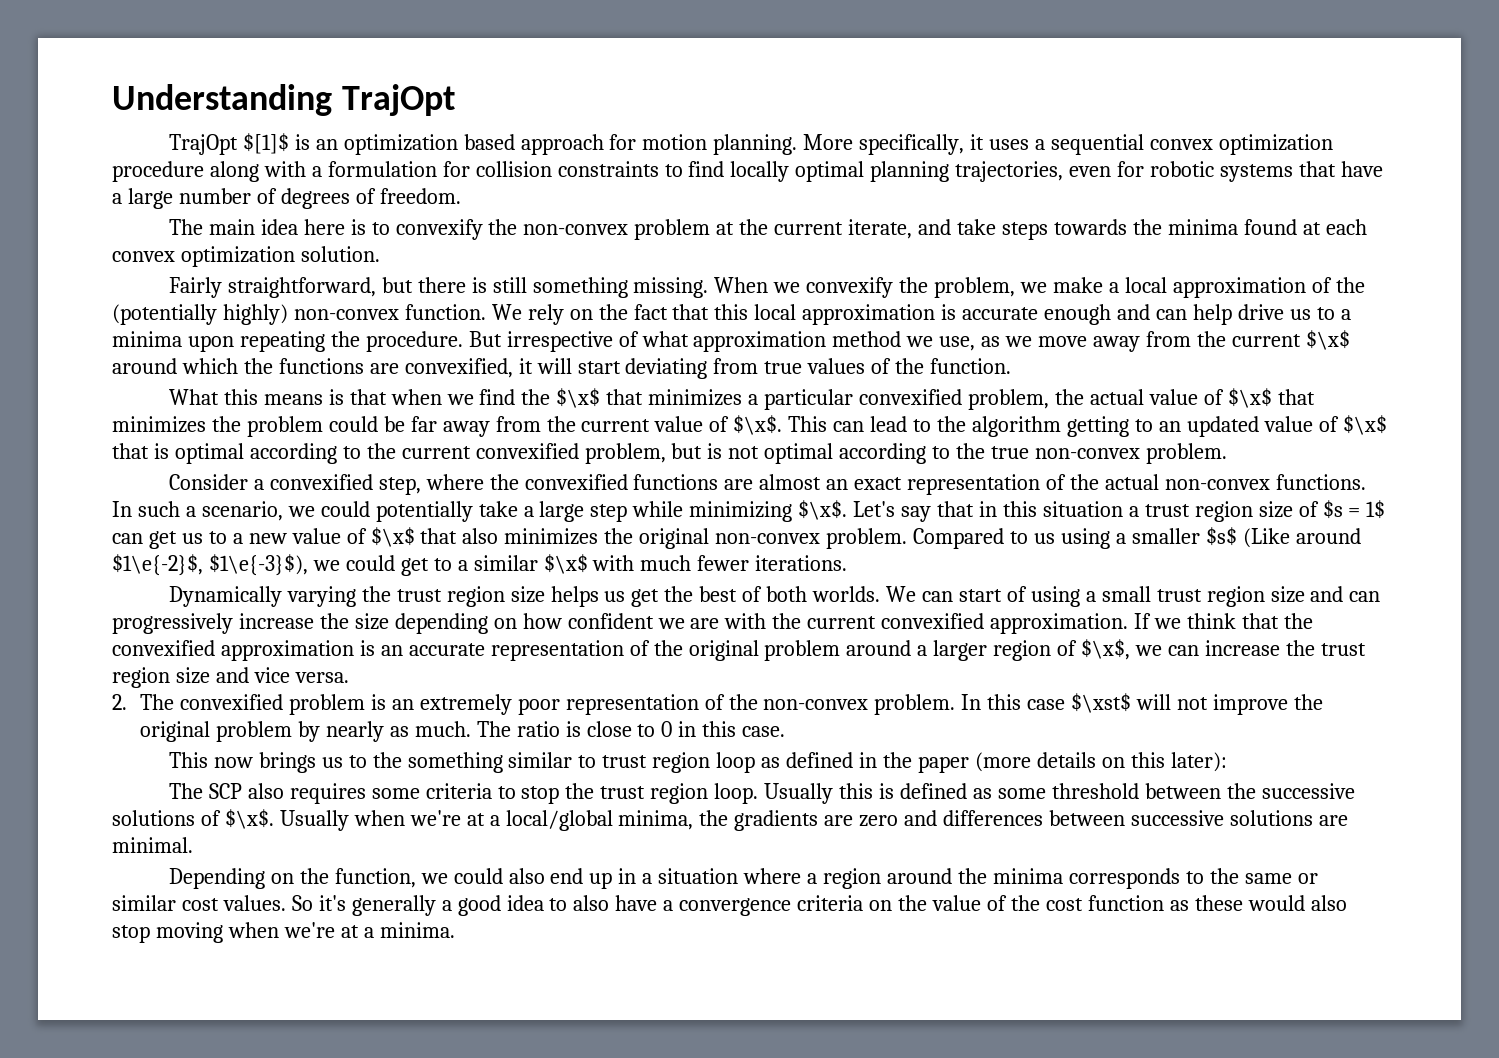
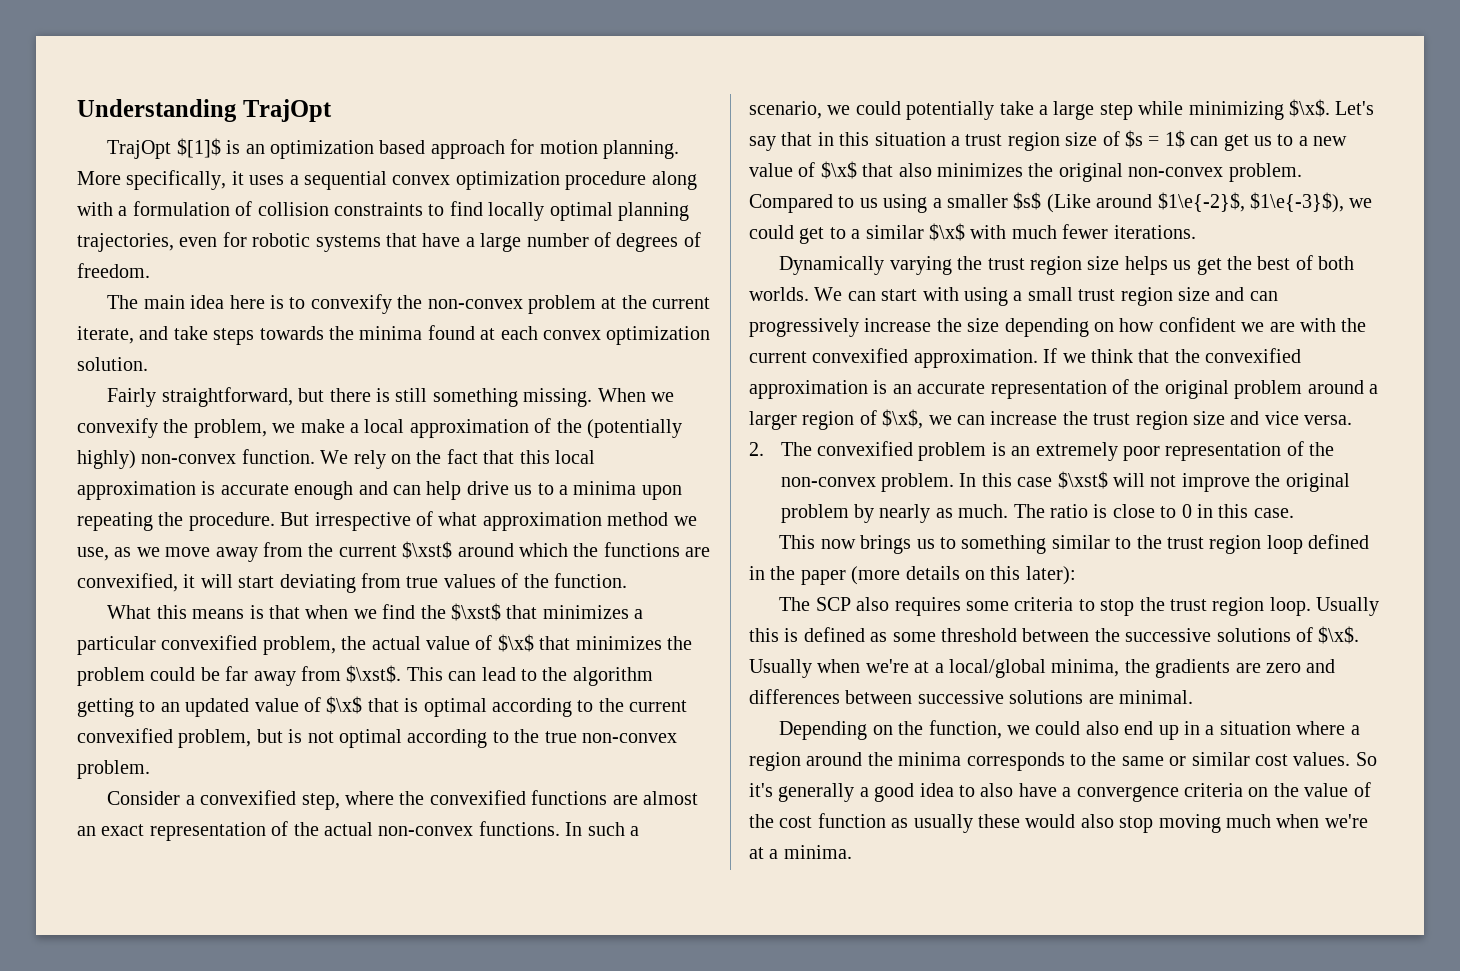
- More specifically, it uses a sequential convex optimization procedure along with a formulation for collision constraints to find locally optimal planning trajectories, even for robotic systems that have a large number of degrees of freedom.
+ More specifically, it uses a sequential convex optimization procedure along with a formulation of collision constraints to find locally optimal planning trajectories, even for robotic systems that have a large number of degrees of freedom.
- But irrespective of what approximation method we use, as we move away from the current $\x$ around which the functions are convexified, it will start deviating from true values of the function.
+ But irrespective of what approximation method we use, as we move away from the current $\xst$ around which the functions are convexified, it will start deviating from true values of the function.
- What this means is that when we find the $\x$ that minimizes a particular convexified problem, the actual value of $\x$ that minimizes the problem could be far away from the current value of $\x$.
+ What this means is that when we find the $\xst$ that minimizes a particular convexified problem, the actual value of $\x$ that minimizes the problem could be far away from $\xst$.
- We can start of using a small trust region size and can progressively increase the size depending on how confident we are with the current convexified approximation.
+ We can start with using a small trust region size and can progressively increase the size depending on how confident we are with the current convexified approximation.
- This now brings us to the something similar to trust region loop as defined in the paper (more details on this later):
+ This now brings us to something similar to the trust region loop defined in the paper (more details on this later):
- So it's generally a good idea to also have a convergence criteria on the value of the cost function as these would also stop moving when we're at a minima.
+ So it's generally a good idea to also have a convergence criteria on the value of the cost function as usually these would also stop moving much when we're at a minima.

